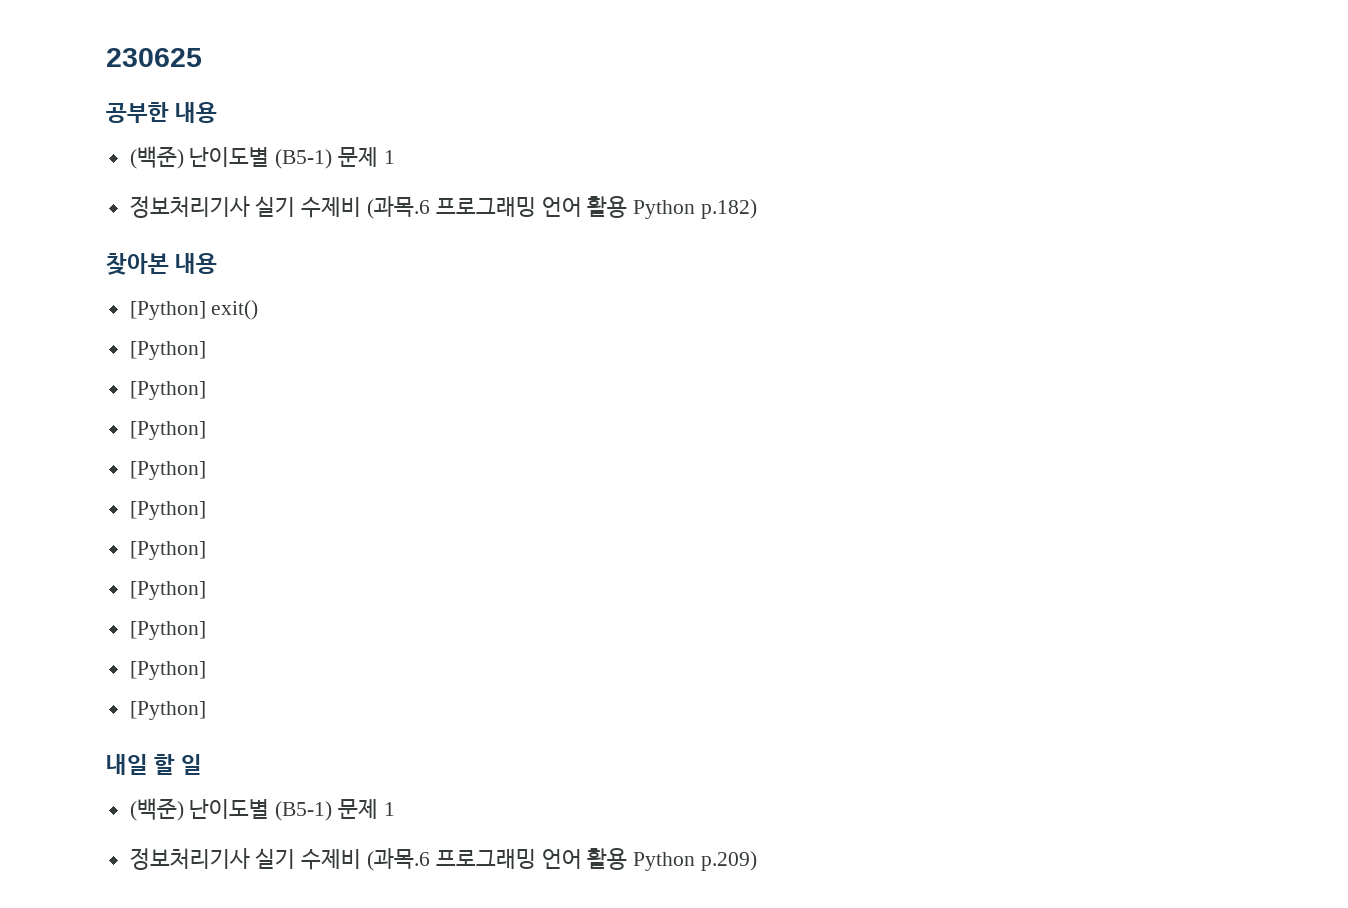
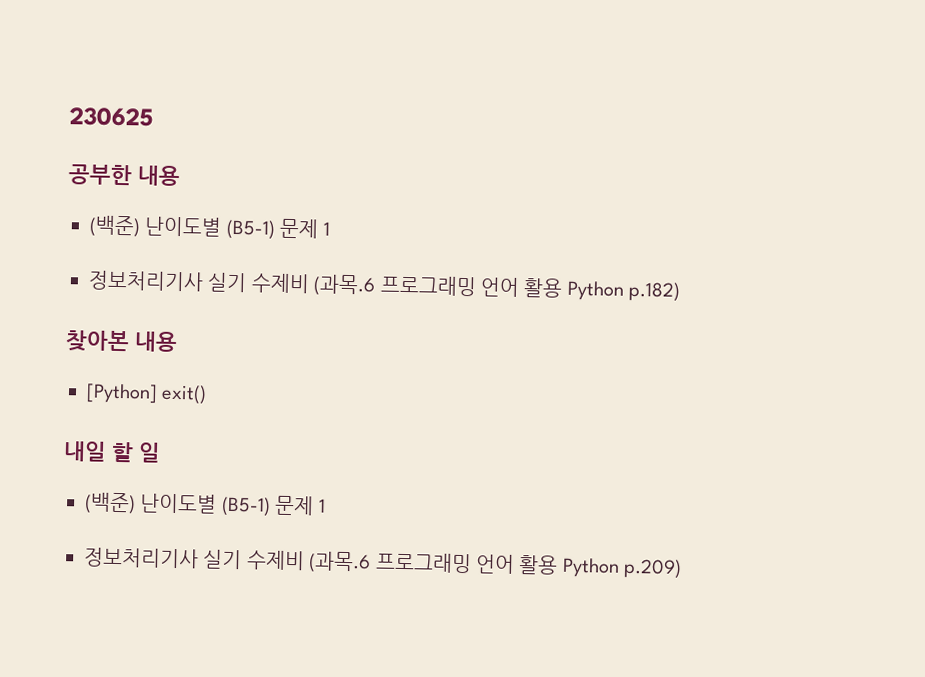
  [Python] exit()
- [Python]
- [Python]
- [Python]
- [Python]
- [Python]
- [Python]
- [Python]
- [Python]
- [Python]
- [Python]

